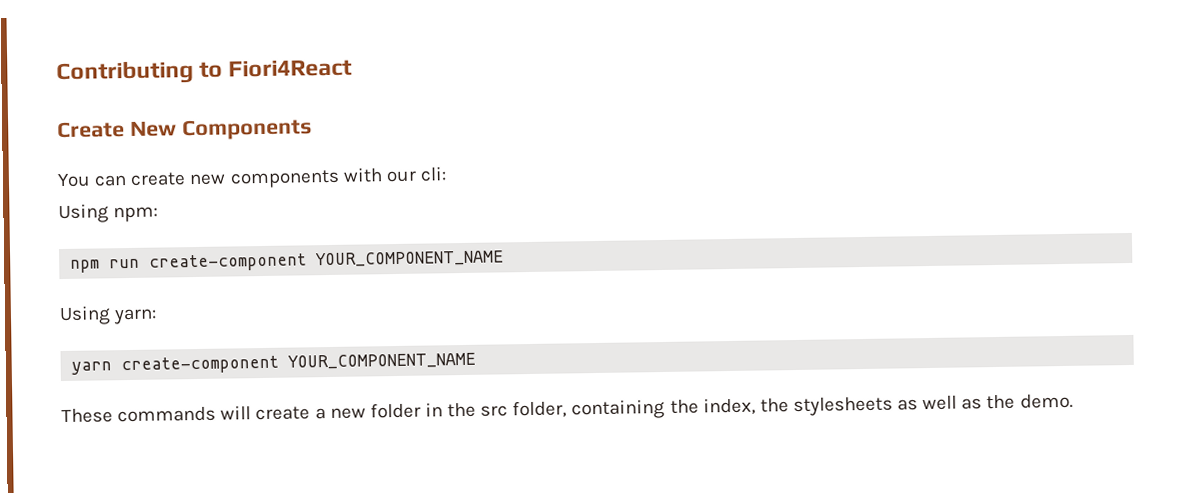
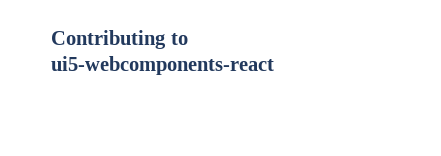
- Contributing to Fiori4React
- Create New Components
- You can create new components with our cli:
- Using npm:
- npm run create-component YOUR_COMPONENT_NAME
- Using yarn:
- yarn create-component YOUR_COMPONENT_NAME
- These commands will create a new folder in the src folder, containing the index, the stylesheets as well as the demo.
+ Contributing to ui5-webcomponents-react

